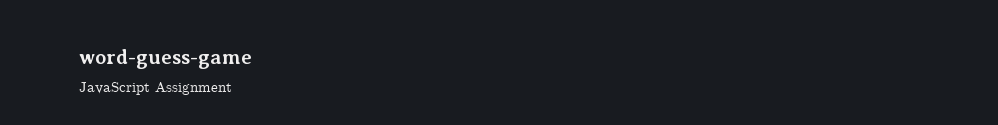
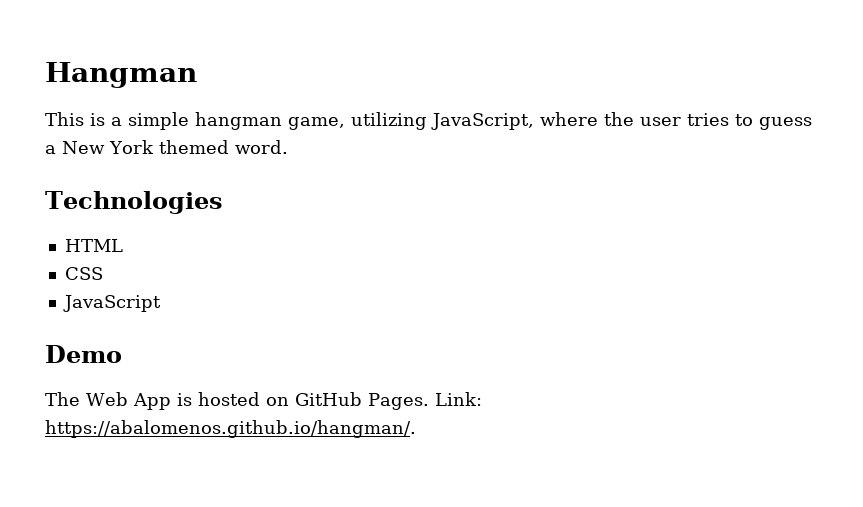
- word-guess-game
- JavaScript Assignment
+ Hangman
+ This is a simple hangman game, utilizing JavaScript, where the user tries to guess a New York themed word.
+ Technologies
+ HTML
+ CSS
+ JavaScript
+ Demo
+ The Web App is hosted on GitHub Pages. Link: https://abalomenos.github.io/hangman/.

